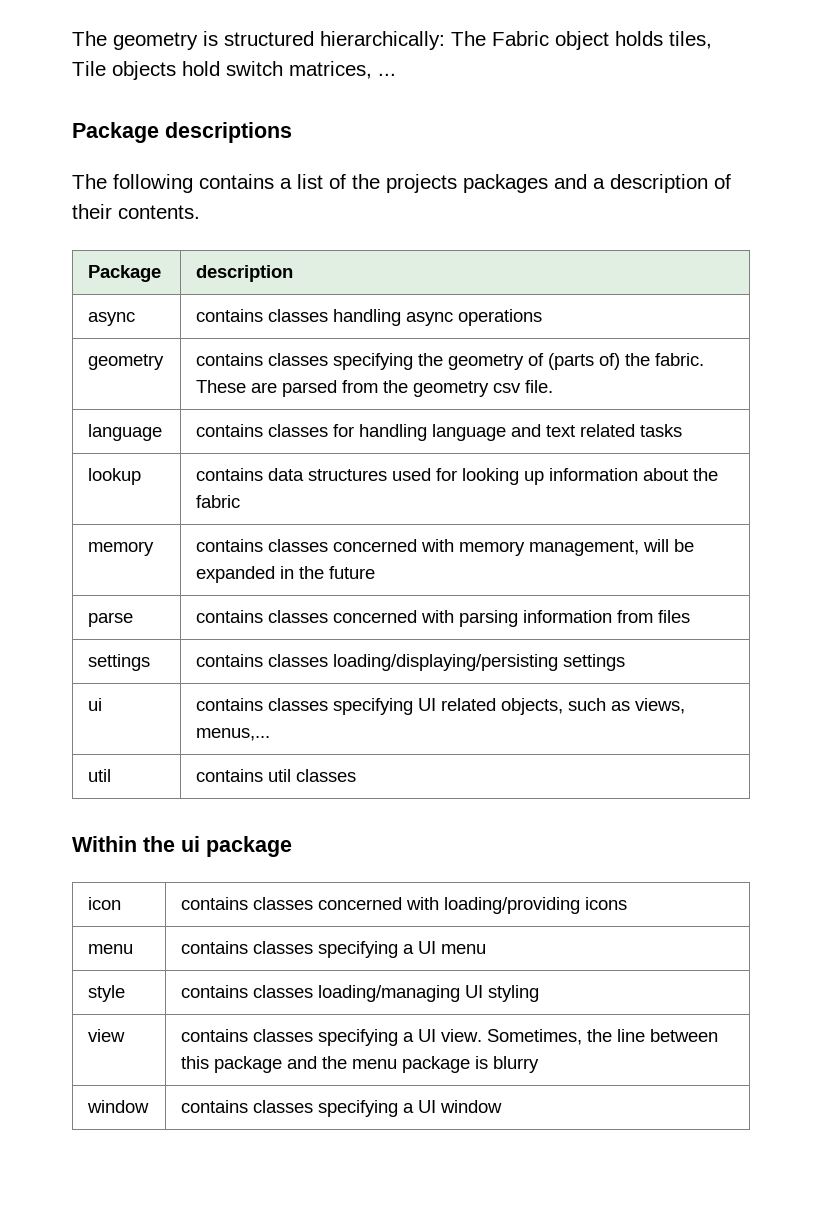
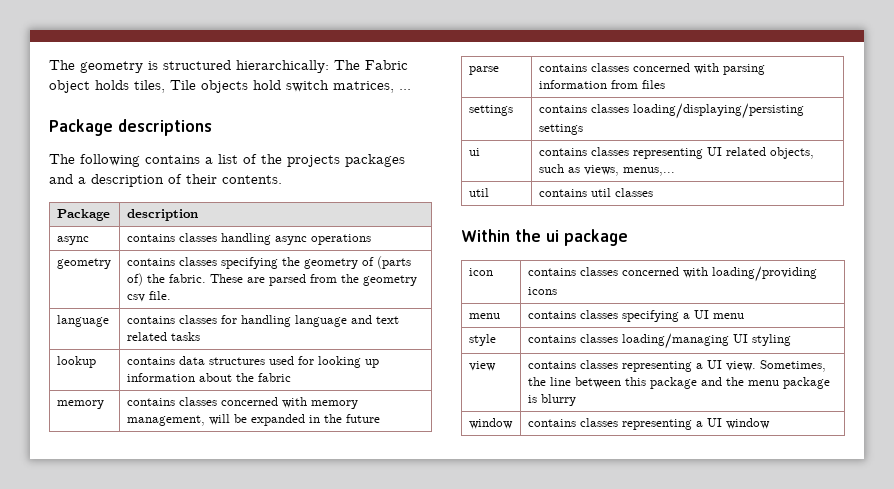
- ui | contains classes specifying UI related objects, such as views, menus,...
+ ui | contains classes representing UI related objects, such as views, menus,...
- view | contains classes specifying a UI view. Sometimes, the line between this package and the menu package is blurry
+ view | contains classes representing a UI view. Sometimes, the line between this package and the menu package is blurry
- window | contains classes specifying a UI window
+ window | contains classes representing a UI window

